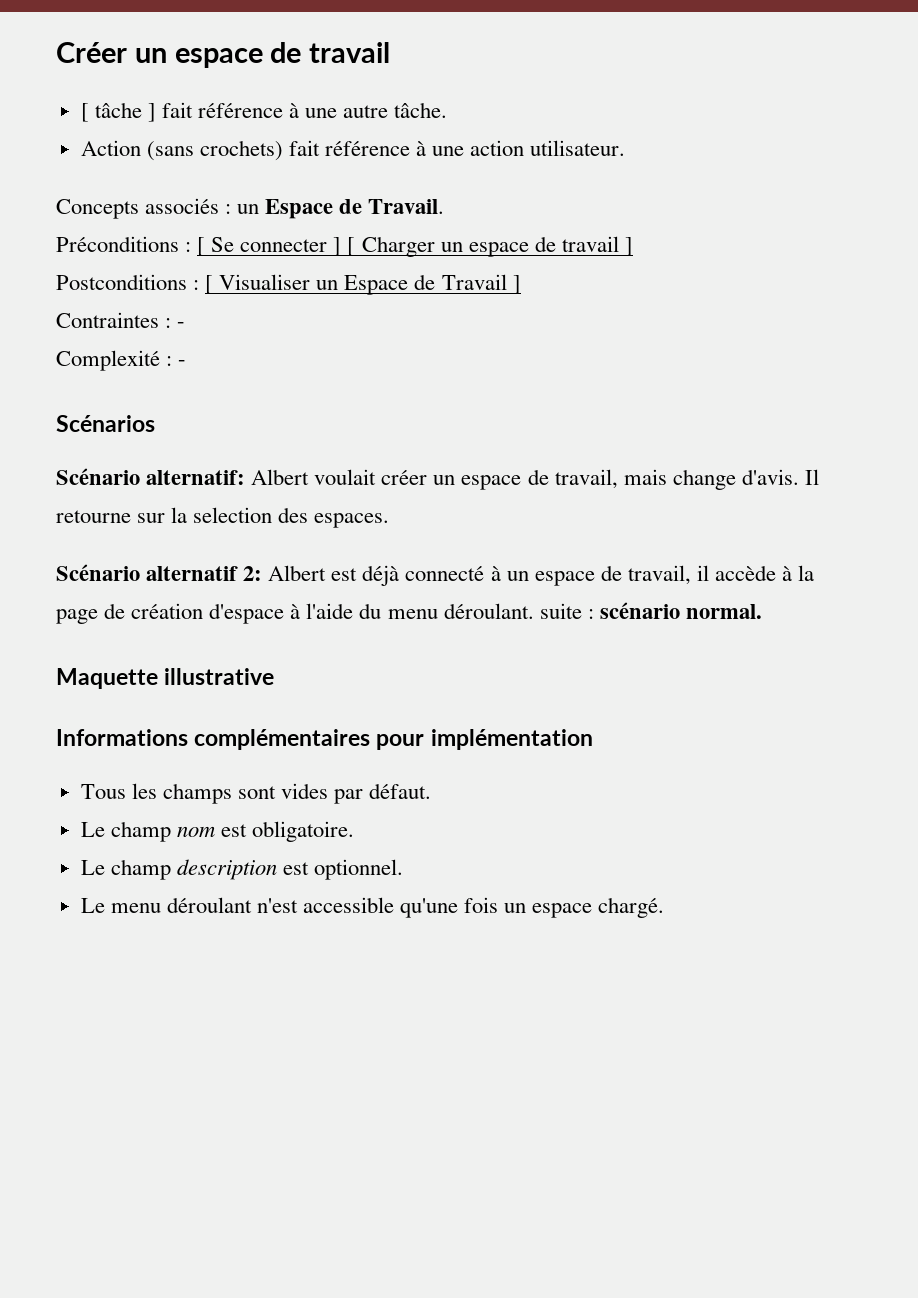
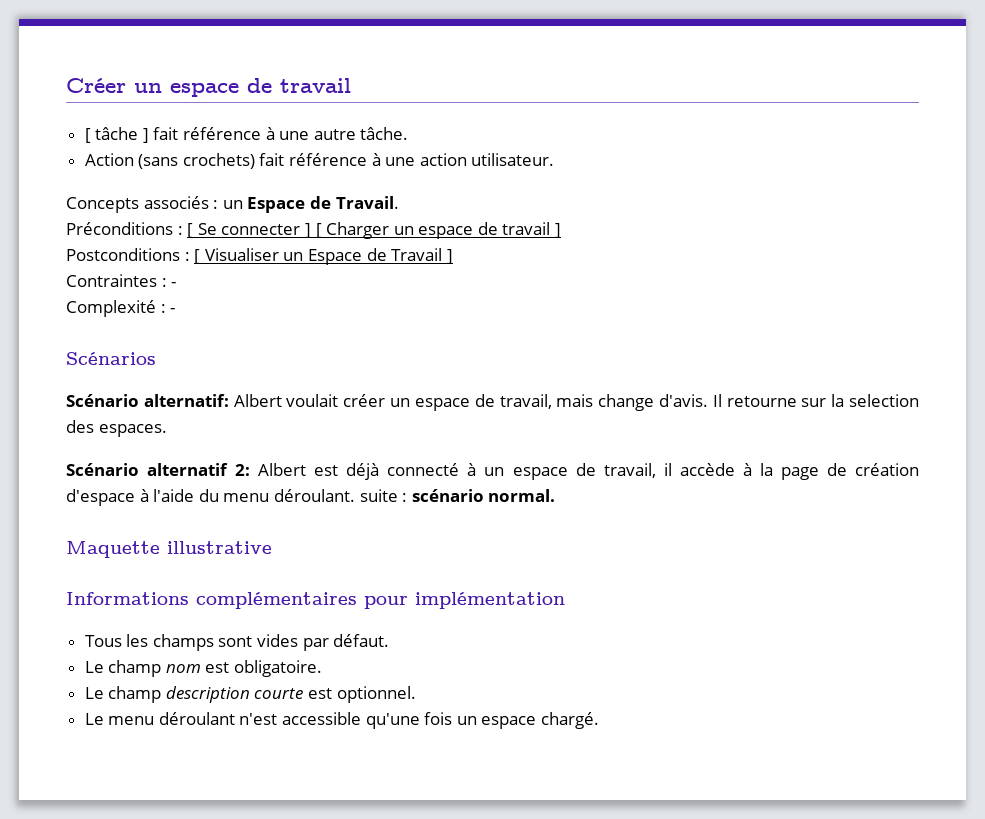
- Le champ description est optionnel.
+ Le champ description courte est optionnel.

